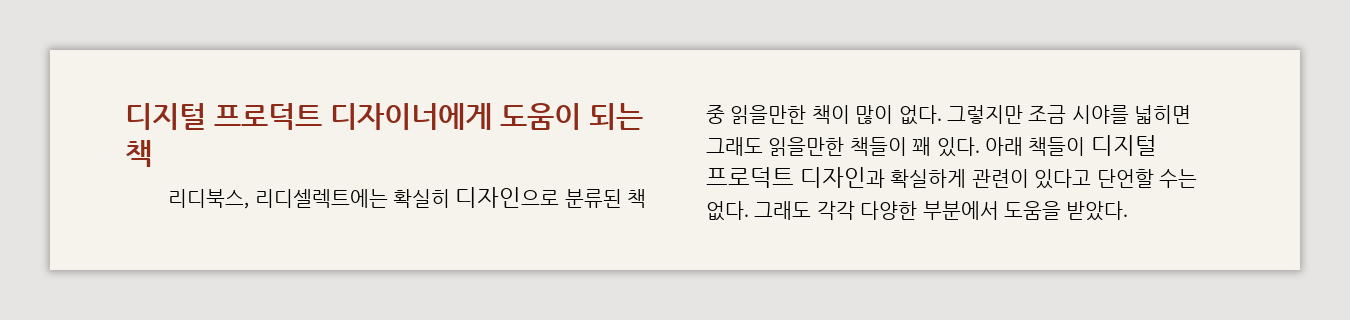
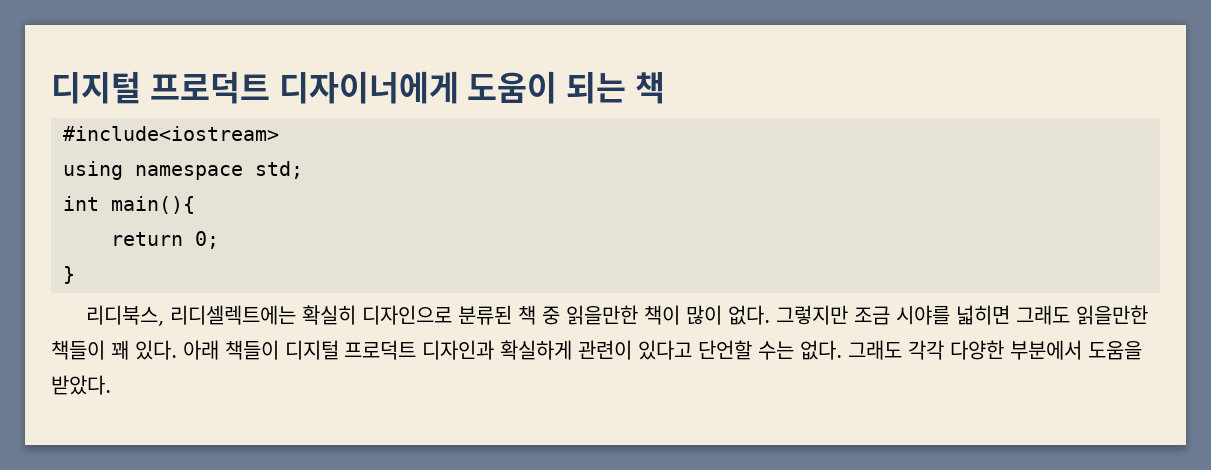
+ #include<iostream>
+ using namespace std;
+ int main(){
+ return 0;
+ }

